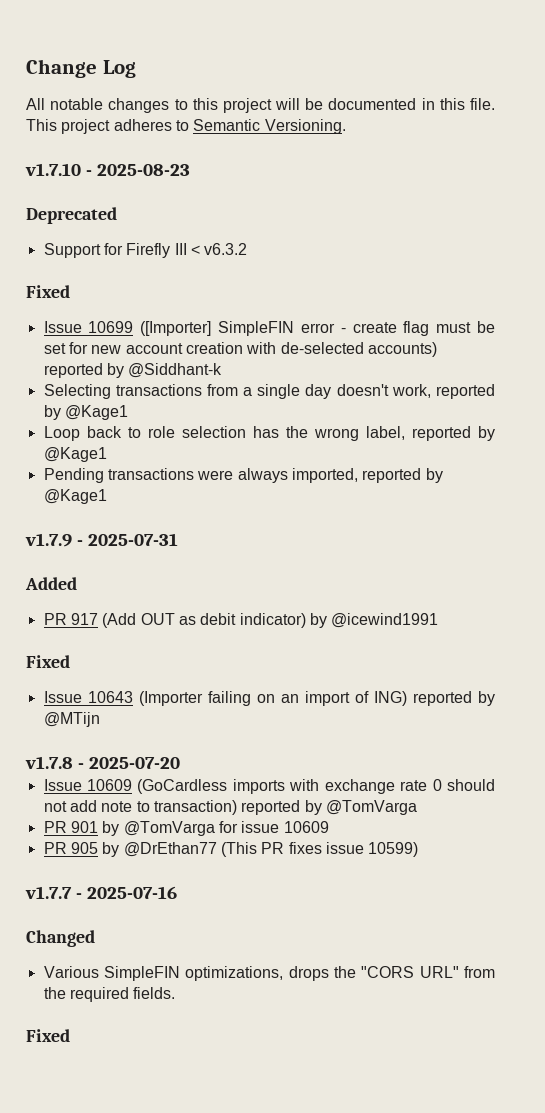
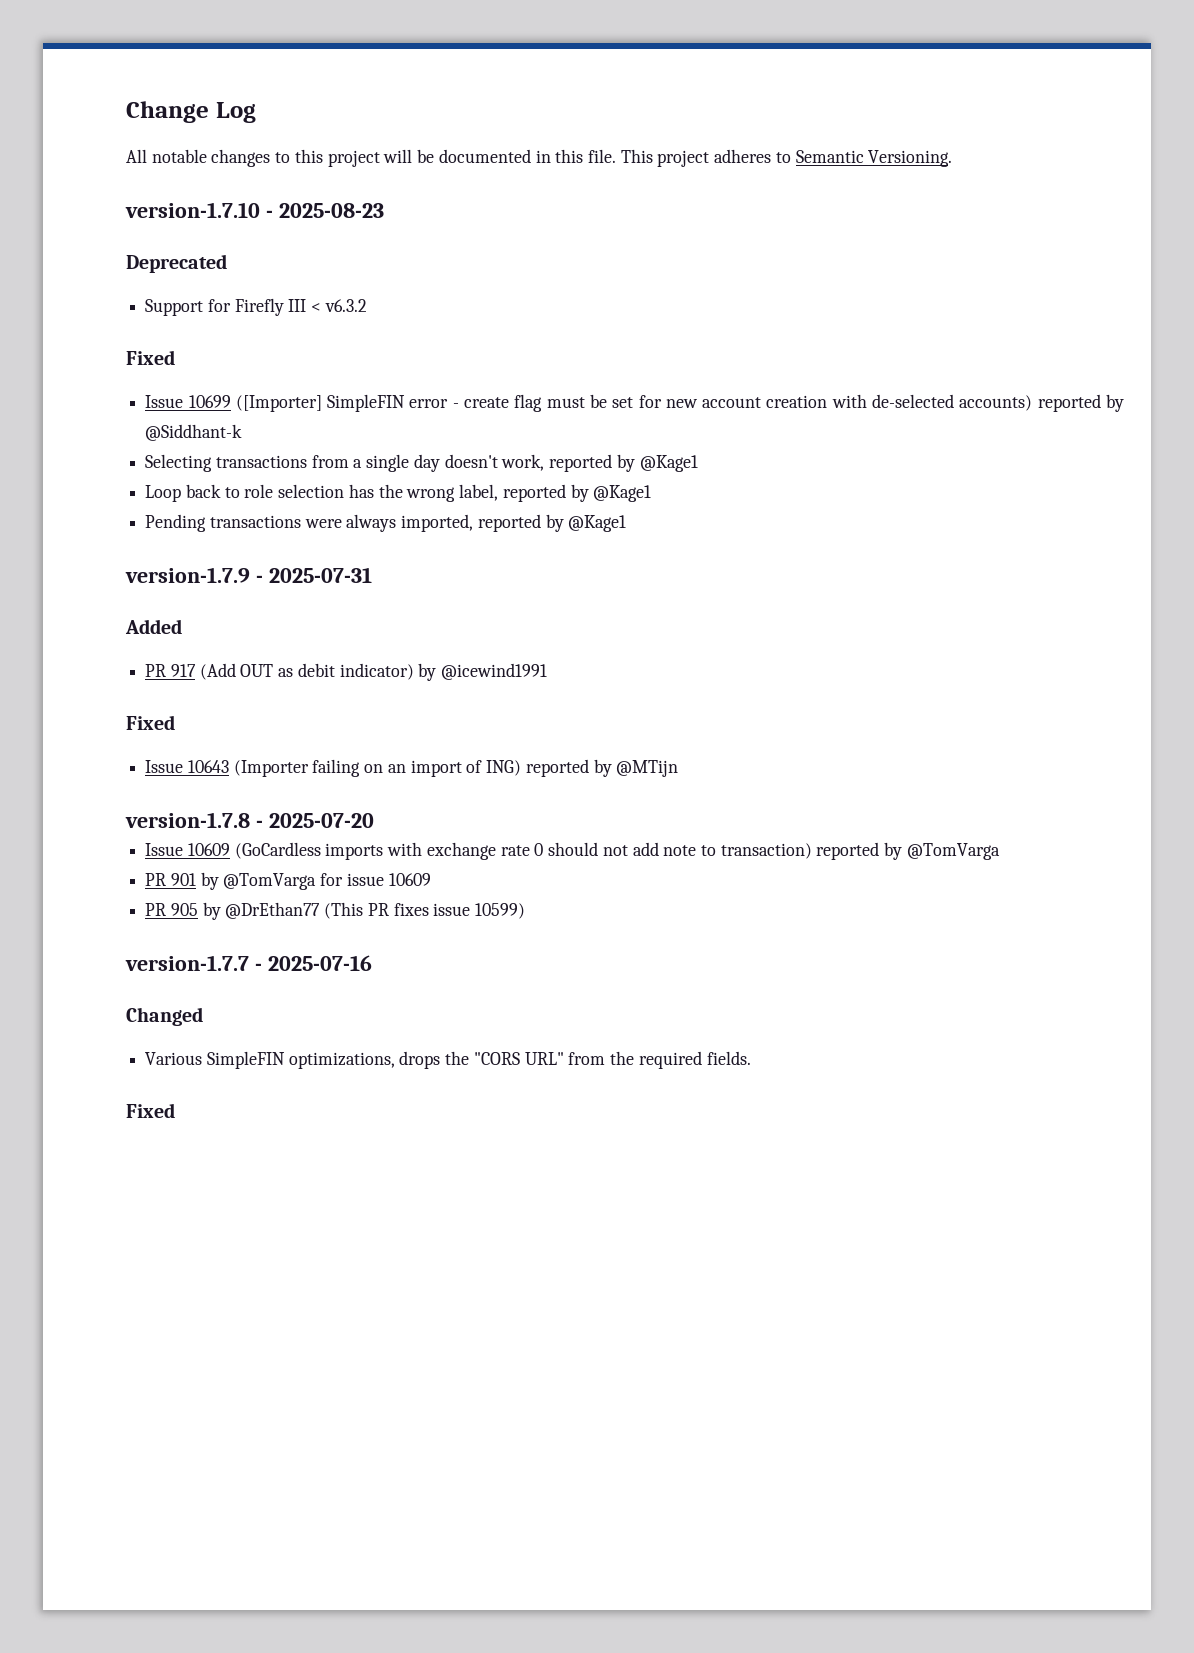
- v1.7.10 - 2025-08-23
+ version-1.7.10 - 2025-08-23
- v1.7.9 - 2025-07-31
+ version-1.7.9 - 2025-07-31
- v1.7.8 - 2025-07-20
+ version-1.7.8 - 2025-07-20
- v1.7.7 - 2025-07-16
+ version-1.7.7 - 2025-07-16

